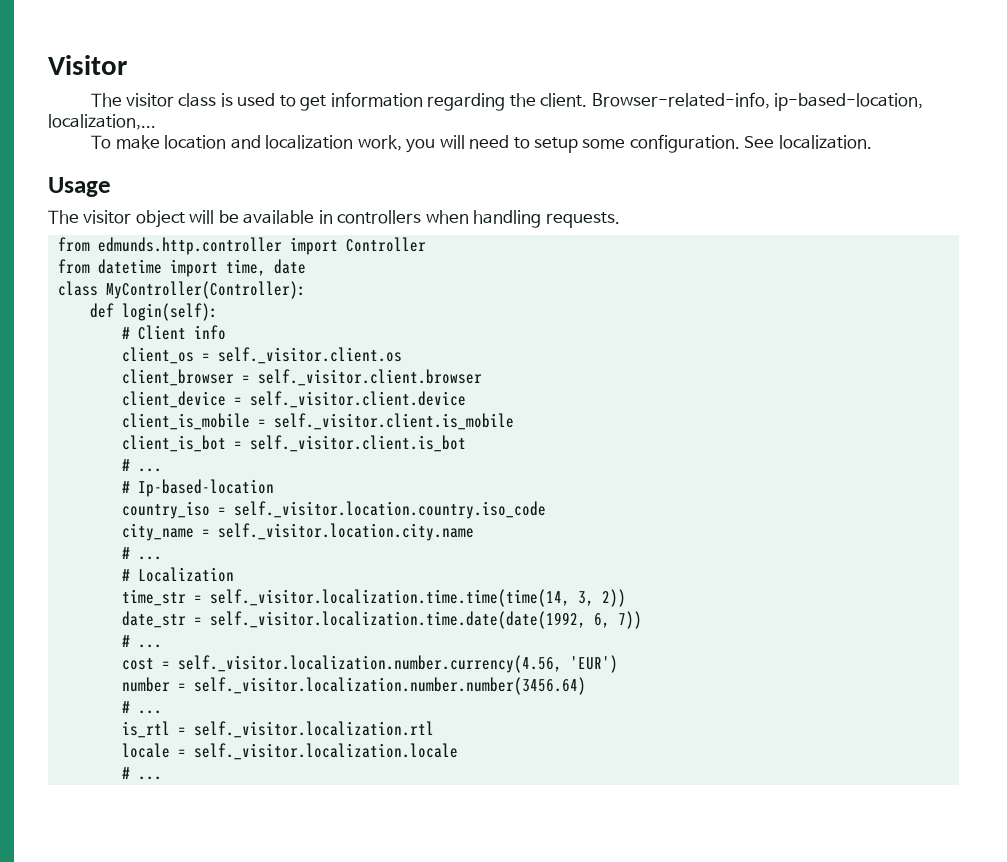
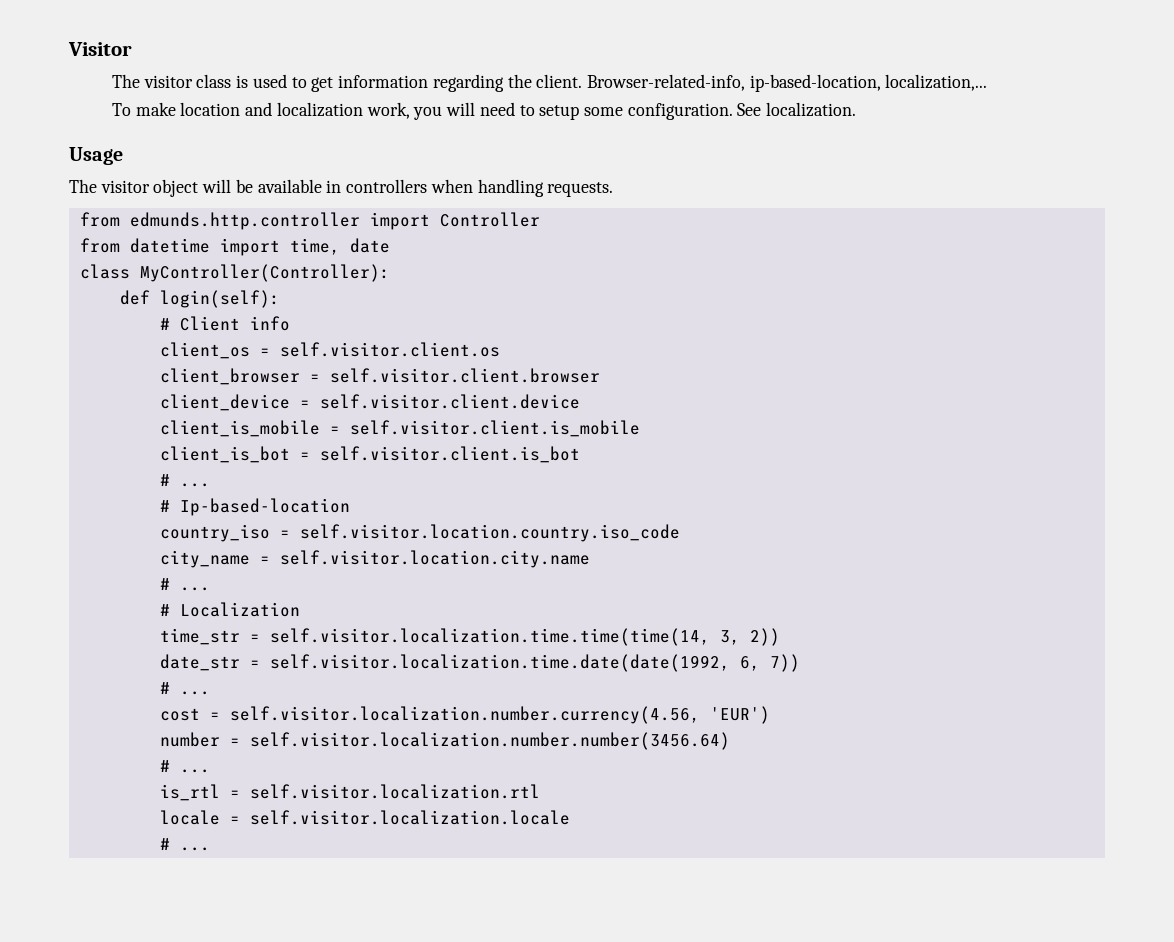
- client_os = self._visitor.client.os
+ client_os = self.visitor.client.os
- client_browser = self._visitor.client.browser
+ client_browser = self.visitor.client.browser
- client_device = self._visitor.client.device
+ client_device = self.visitor.client.device
- client_is_mobile = self._visitor.client.is_mobile
+ client_is_mobile = self.visitor.client.is_mobile
- client_is_bot = self._visitor.client.is_bot
+ client_is_bot = self.visitor.client.is_bot
- country_iso = self._visitor.location.country.iso_code
+ country_iso = self.visitor.location.country.iso_code
- city_name = self._visitor.location.city.name
+ city_name = self.visitor.location.city.name
- time_str = self._visitor.localization.time.time(time(14, 3, 2))
+ time_str = self.visitor.localization.time.time(time(14, 3, 2))
- date_str = self._visitor.localization.time.date(date(1992, 6, 7))
+ date_str = self.visitor.localization.time.date(date(1992, 6, 7))
- cost = self._visitor.localization.number.currency(4.56, 'EUR')
+ cost = self.visitor.localization.number.currency(4.56, 'EUR')
- number = self._visitor.localization.number.number(3456.64)
+ number = self.visitor.localization.number.number(3456.64)
- is_rtl = self._visitor.localization.rtl
+ is_rtl = self.visitor.localization.rtl
- locale = self._visitor.localization.locale
+ locale = self.visitor.localization.locale

